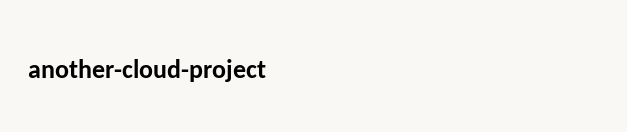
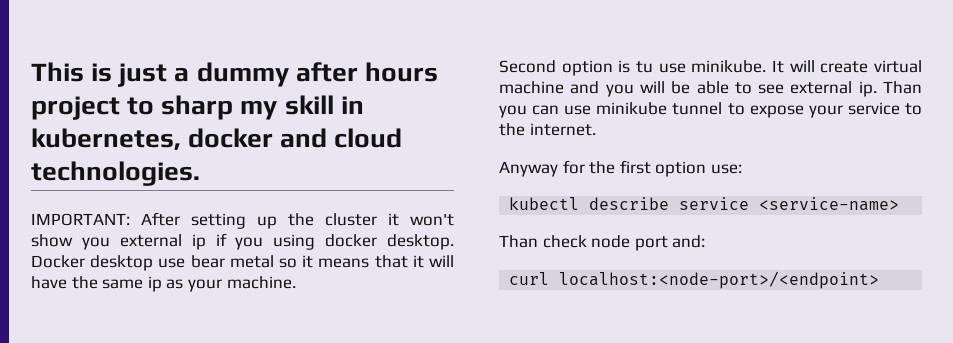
- another-cloud-project
+ This is just a dummy after hours project to sharp my skill in kubernetes, docker and cloud technologies.
+ IMPORTANT: After setting up the cluster it won't show you external ip if you using docker desktop. Docker desktop use bear metal so it means that it will have the same ip as your machine.
+ Second option is tu use minikube. It will create virtual machine and you will be able to see external ip. Than you can use minikube tunnel to expose your service to the internet.
+ Anyway for the first option use:
+ kubectl describe service <service-name>
+ Than check node port and:
+ curl localhost:<node-port>/<endpoint>

